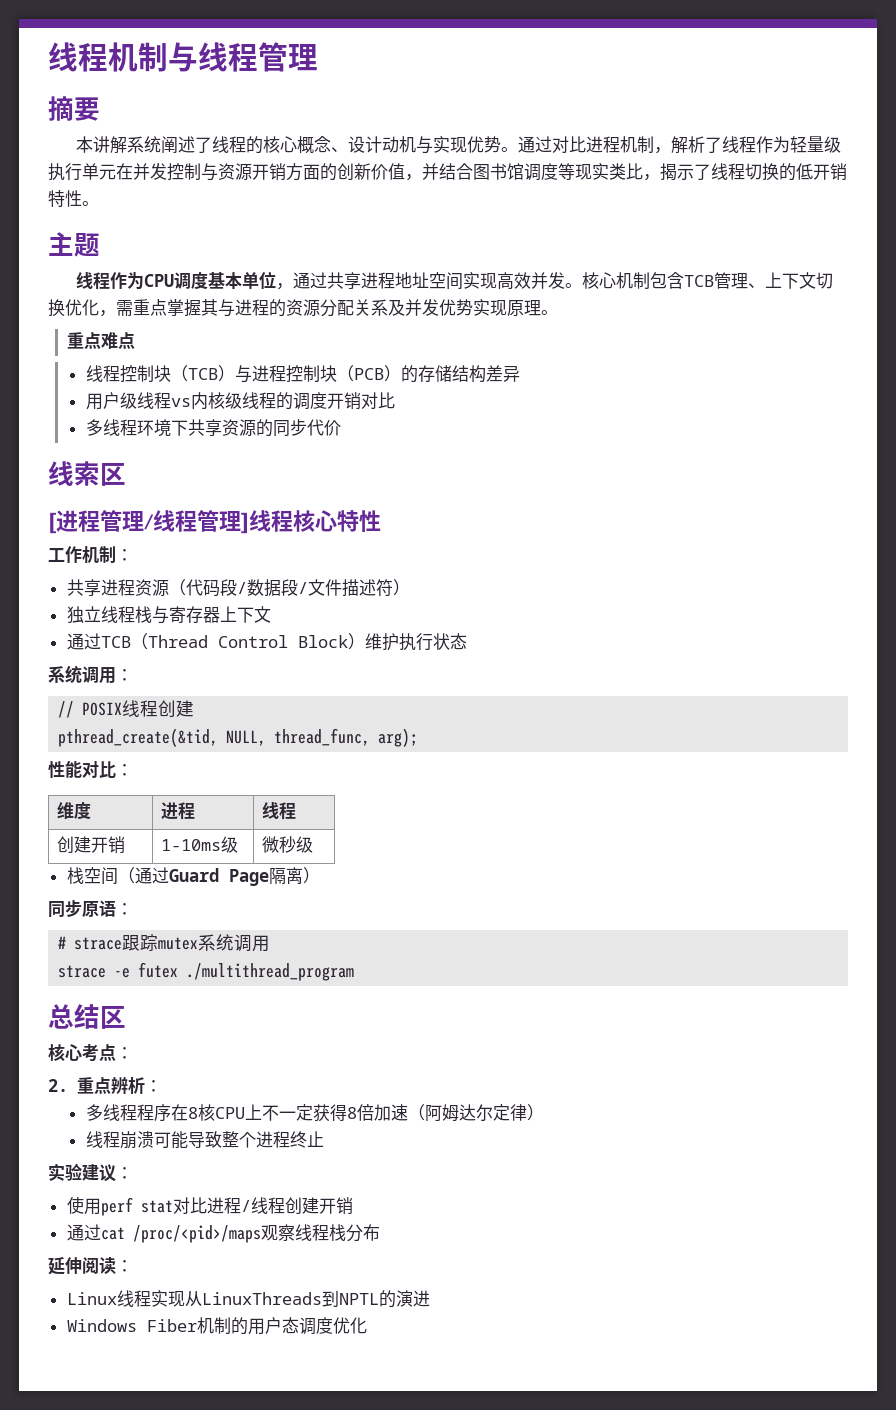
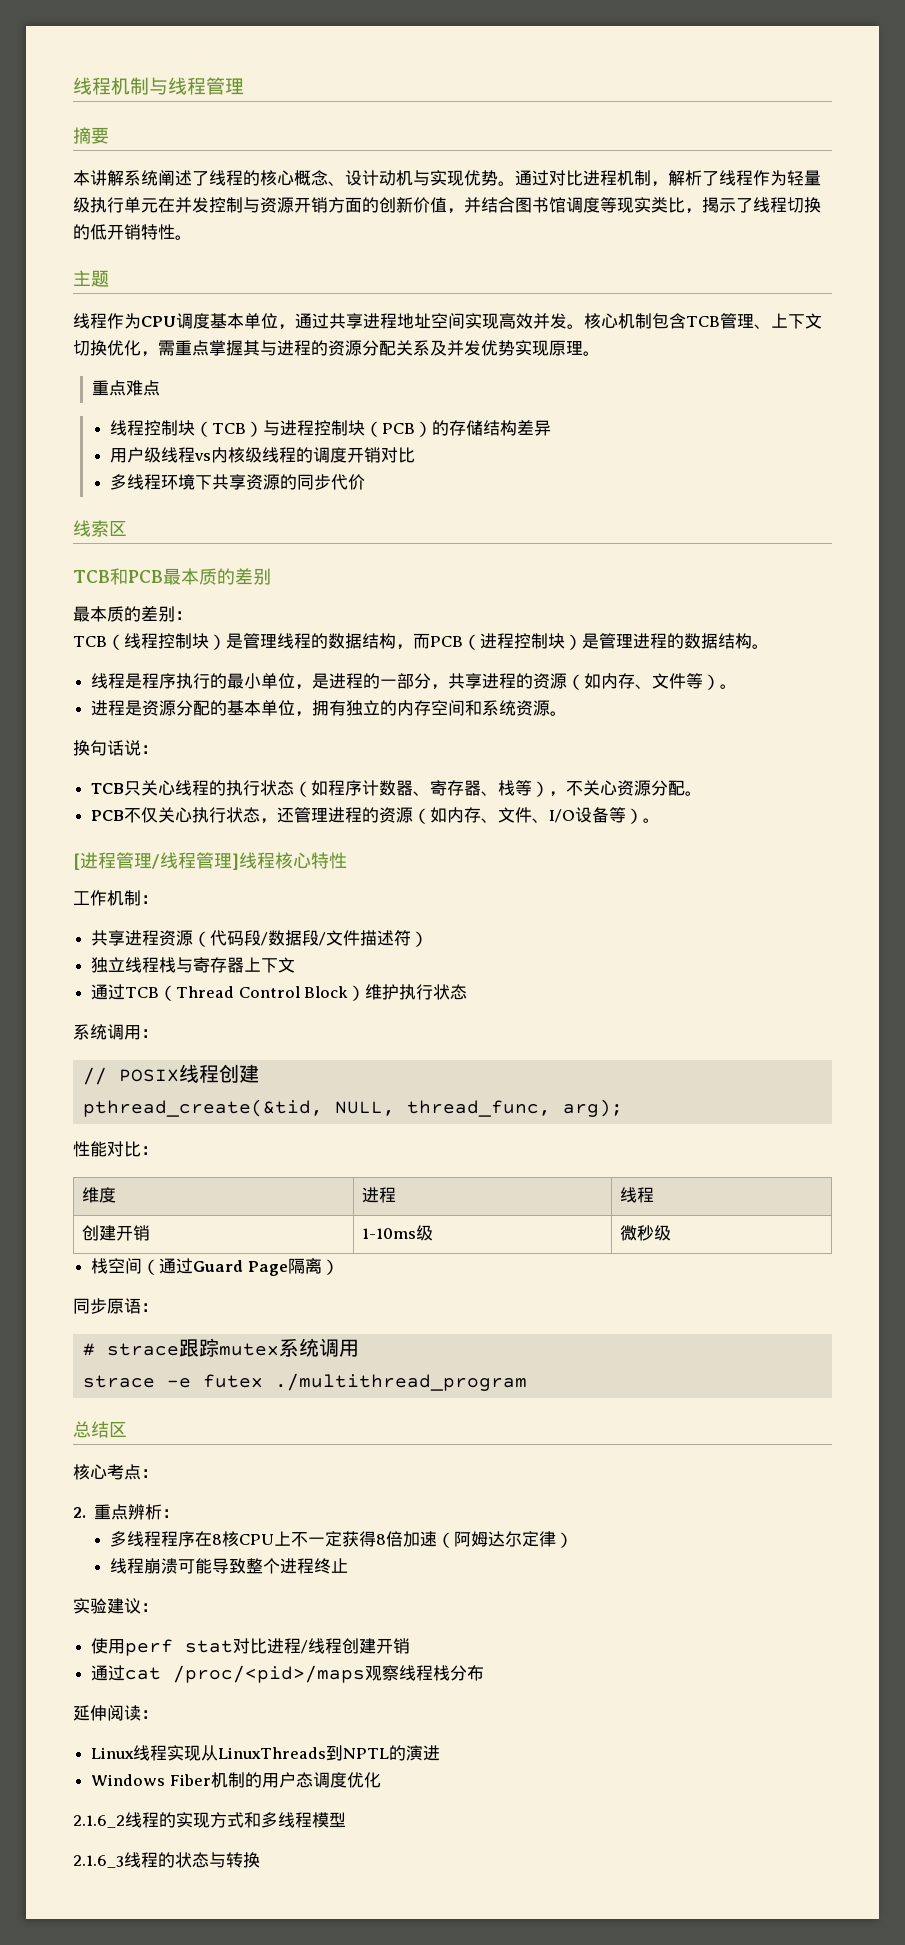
+ TCB和PCB最本质的差别
+ 最本质的差别：
+ TCB（线程控制块）是管理线程的数据结构，而PCB（进程控制块）是管理进程的数据结构。
+ 线程是程序执行的最小单位，是进程的一部分，共享进程的资源（如内存、文件等）。
+ 进程是资源分配的基本单位，拥有独立的内存空间和系统资源。
+ 换句话说：
+ TCB只关心线程的执行状态（如程序计数器、寄存器、栈等），不关心资源分配。
+ PCB不仅关心执行状态，还管理进程的资源（如内存、文件、I/O设备等）。
+ 2.1.6_2线程的实现方式和多线程模型
+ 2.1.6_3线程的状态与转换

